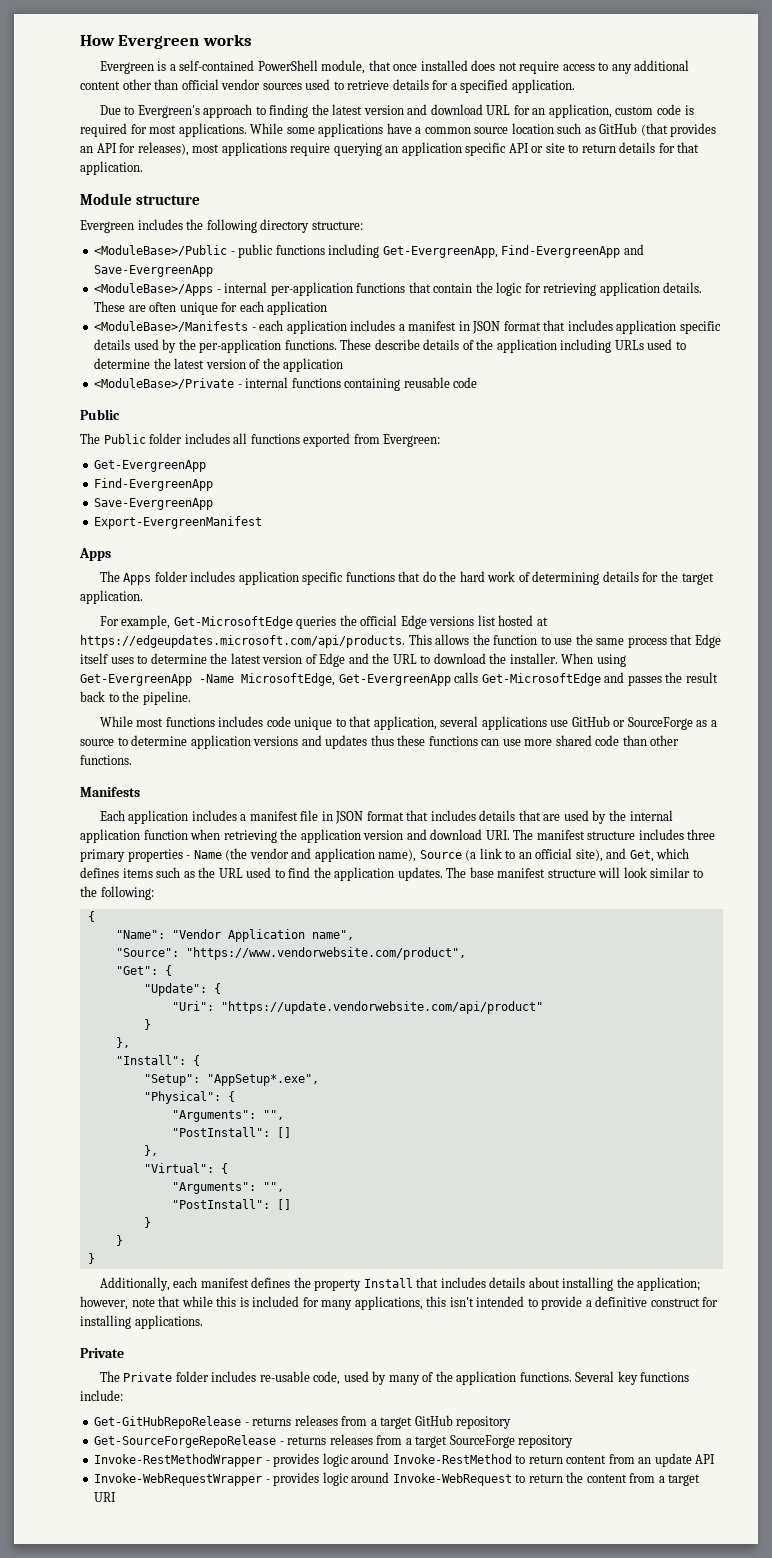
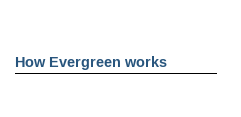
- Evergreen is a self-contained PowerShell module, that once installed does not require access to any additional content other than official vendor sources used to retrieve details for a specified application.
- Due to Evergreen's approach to finding the latest version and download URL for an application, custom code is required for most applications. While some applications have a common source location such as GitHub (that provides an API for releases), most applications require querying an application specific API or site to return details for that application.
- Module structure
- Evergreen includes the following directory structure:
- <ModuleBase>/Public - public functions including Get-EvergreenApp, Find-EvergreenApp and Save-EvergreenApp
- <ModuleBase>/Apps - internal per-application functions that contain the logic for retrieving application details. These are often unique for each application
- <ModuleBase>/Manifests - each application includes a manifest in JSON format that includes application specific details used by the per-application functions. These describe details of the application including URLs used to determine the latest version of the application
- <ModuleBase>/Private - internal functions containing reusable code
- Public
- The Public folder includes all functions exported from Evergreen:
- Get-EvergreenApp
- Find-EvergreenApp
- Save-EvergreenApp
- Export-EvergreenManifest
- Apps
- The Apps folder includes application specific functions that do the hard work of determining details for the target application.
- For example, Get-MicrosoftEdge queries the official Edge versions list hosted at https://edgeupdates.microsoft.com/api/products. This allows the function to use the same process that Edge itself uses to determine the latest version of Edge and the URL to download the installer. When using Get-EvergreenApp -Name MicrosoftEdge, Get-EvergreenApp calls Get-MicrosoftEdge and passes the result back to the pipeline.
- While most functions includes code unique to that application, several applications use GitHub or SourceForge as a source to determine application versions and updates thus these functions can use more shared code than other functions.
- Manifests
- Each application includes a manifest file in JSON format that includes details that are used by the internal application function when retrieving the application version and download URI. The manifest structure includes three primary properties - Name (the vendor and application name), Source (a link to an official site), and Get, which defines items such as the URL used to find the application updates. The base manifest structure will look similar to the following:
- {
- "Name": "Vendor Application name",
- "Source": "https://www.vendorwebsite.com/product",
- "Get": {
- "Update": {
- "Uri": "https://update.vendorwebsite.com/api/product"
- }
- },
- "Install": {
- "Setup": "AppSetup*.exe",
- "Physical": {
- "Arguments": "",
- "PostInstall": []
- },
- "Virtual": {
- "Arguments": "",
- "PostInstall": []
- }
- }
- }
- Additionally, each manifest defines the property Install that includes details about installing the application; however, note that while this is included for many applications, this isn't intended to provide a definitive construct for installing applications.
- Private
- The Private folder includes re-usable code, used by many of the application functions. Several key functions include:
- Get-GitHubRepoRelease - returns releases from a target GitHub repository
- Get-SourceForgeRepoRelease - returns releases from a target SourceForge repository
- Invoke-RestMethodWrapper - provides logic around Invoke-RestMethod to return content from an update API
- Invoke-WebRequestWrapper - provides logic around Invoke-WebRequest to return the content from a target URI

